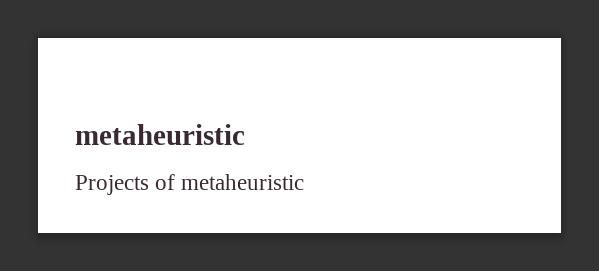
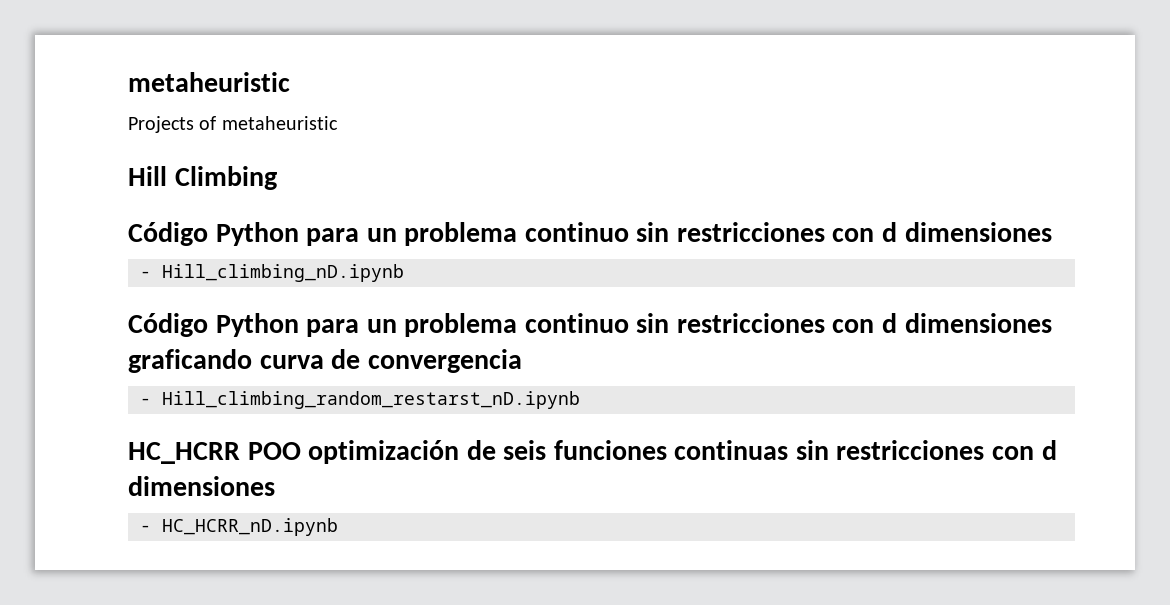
+ Hill Climbing
+ Código Python para un problema continuo sin restricciones con d dimensiones
+ - Hill_climbing_nD.ipynb
+ Código Python para un problema continuo sin restricciones con d dimensiones graficando curva de convergencia
+ - Hill_climbing_random_restarst_nD.ipynb
+ HC_HCRR POO optimización de seis funciones continuas sin restricciones con d dimensiones
+ - HC_HCRR_nD.ipynb

